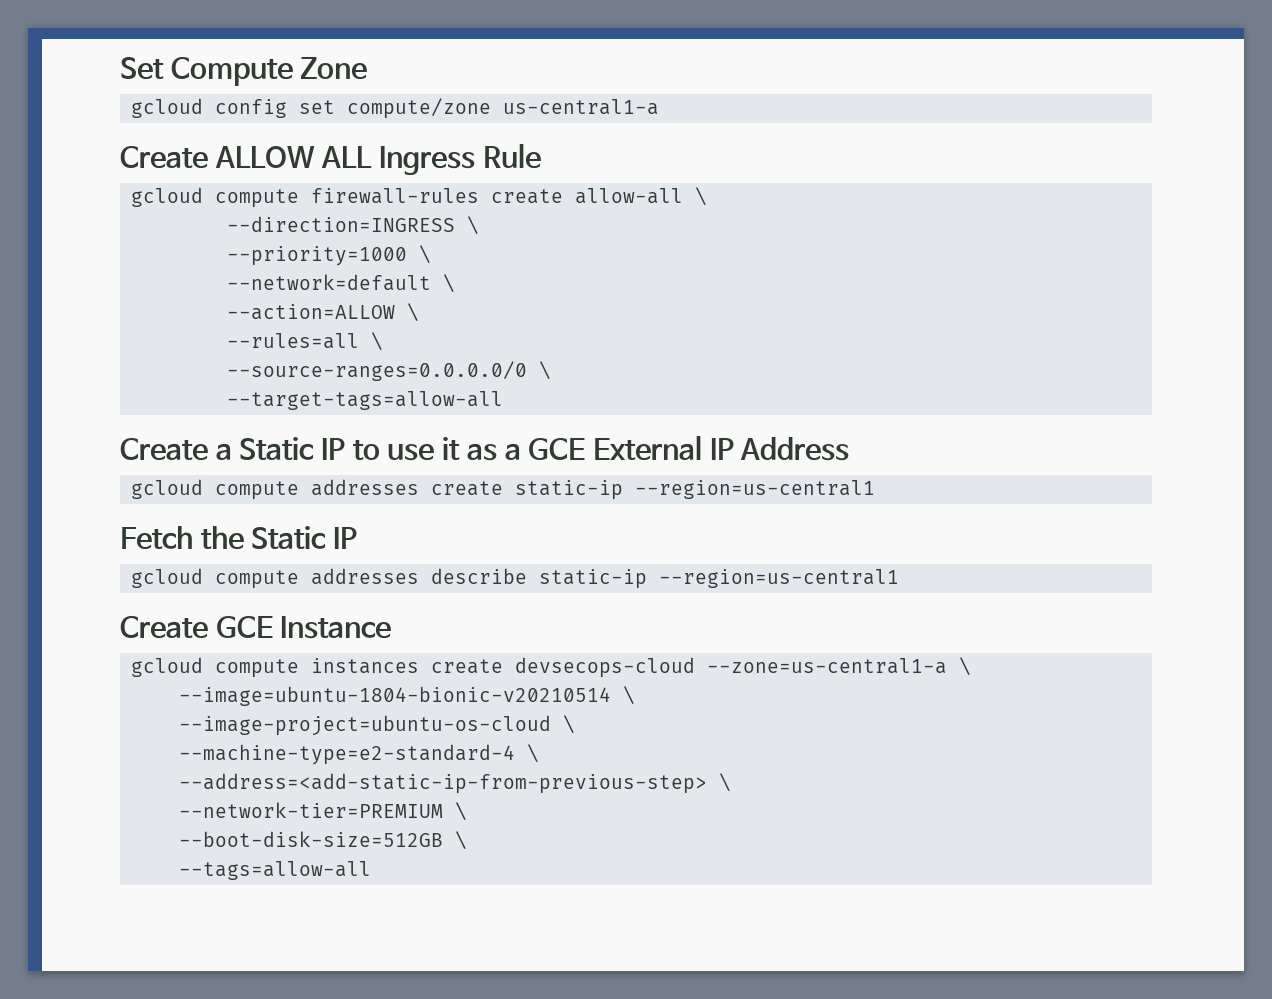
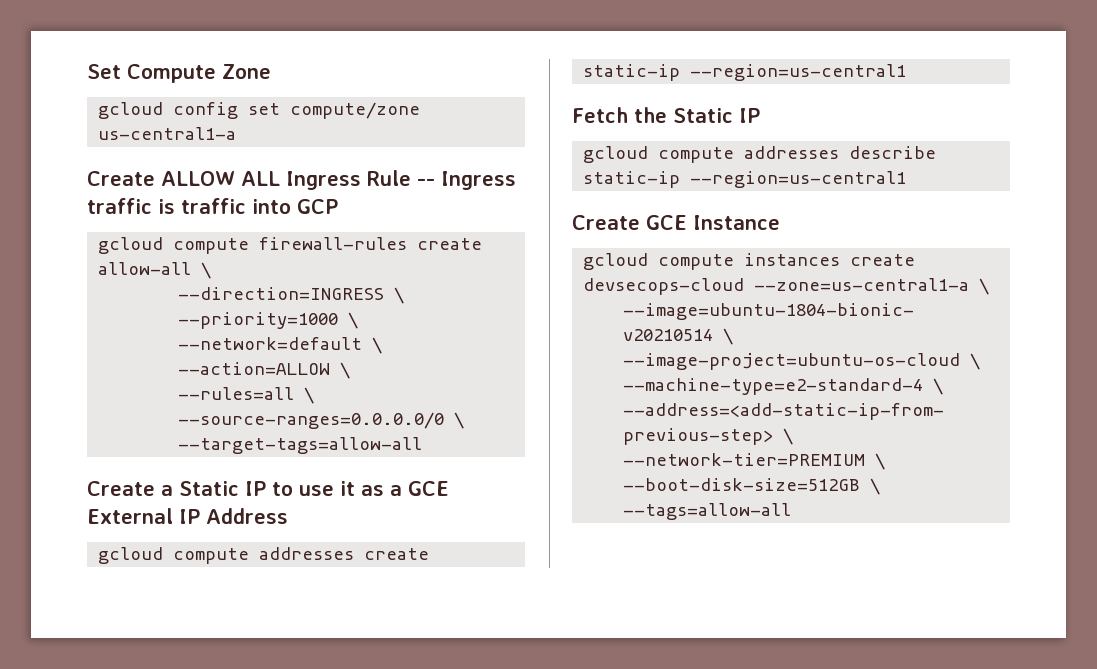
- Create ALLOW ALL Ingress Rule
+ Create ALLOW ALL Ingress Rule -- Ingress traffic is traffic into GCP

